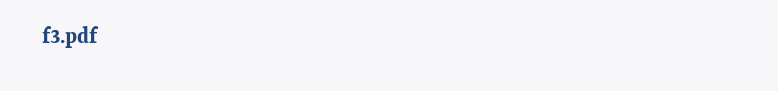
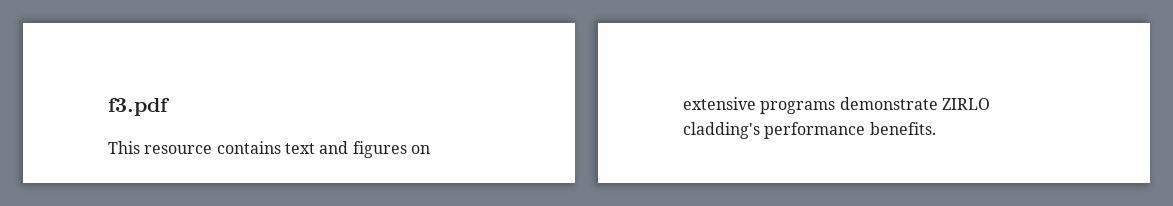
+ This resource contains text and figures on extensive programs demonstrate ZIRLO cladding's performance benefits.

